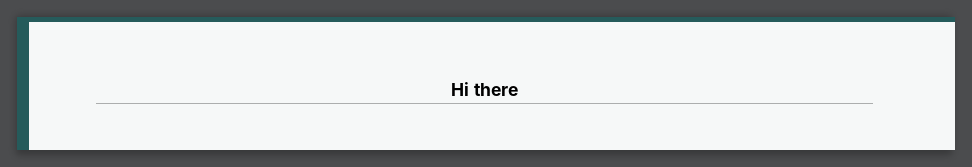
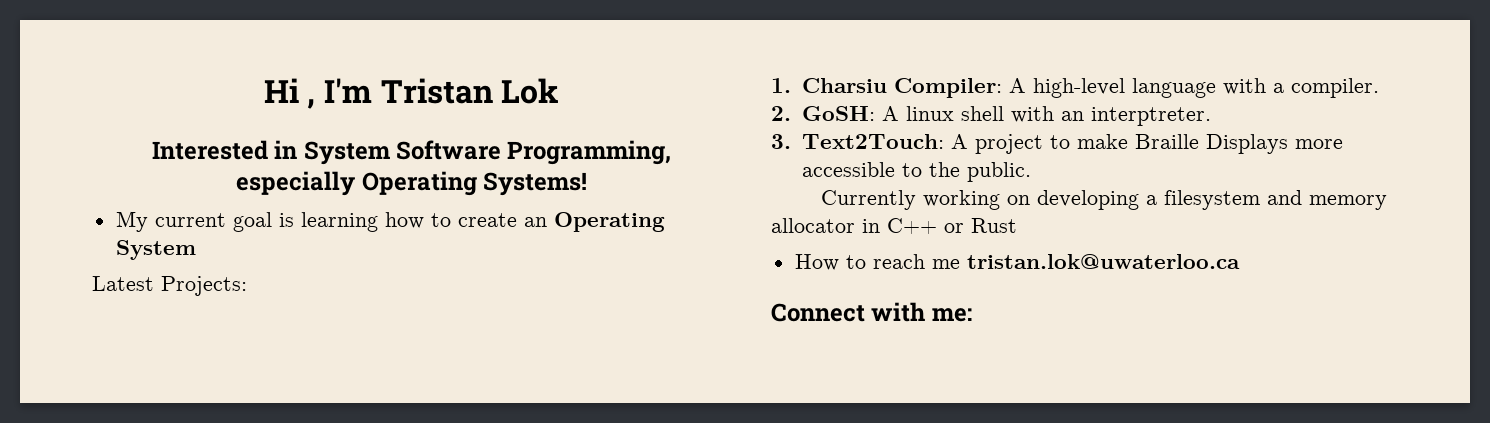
- Hi there
+ Hi , I'm Tristan Lok
+ Interested in System Software Programming, especially Operating Systems!
+ My current goal is learning how to create an Operating System
+ Latest Projects:
+ 1. Charsiu Compiler: A high-level language with a compiler.
+ 2. GoSH: A linux shell with an interptreter.
+ 3. Text2Touch: A project to make Braille Displays more accessible to the public.
+ Currently working on developing a filesystem and memory allocator in C++ or Rust
+ How to reach me tristan.lok@uwaterloo.ca
+ Connect with me:

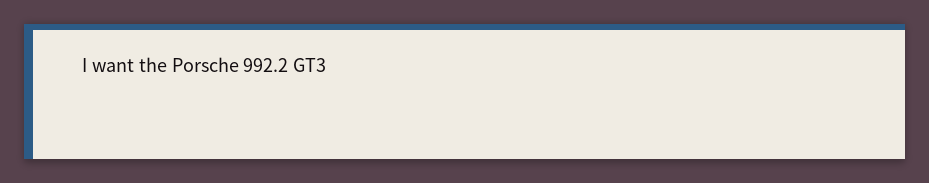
- Hi , I'm Tristan Lok
- Interested in System Software Programming, especially Operating Systems!
- My current goal is learning how to create an Operating System
- Latest Projects:
- 1. Charsiu Compiler: A high-level language with a compiler.
- 2. GoSH: A linux shell with an interptreter.
- 3. Text2Touch: A project to make Braille Displays more accessible to the public.
- Currently working on developing a filesystem and memory allocator in C++ or Rust
- How to reach me tristan.lok@uwaterloo.ca
- Connect with me:
+ I want the Porsche 992.2 GT3

